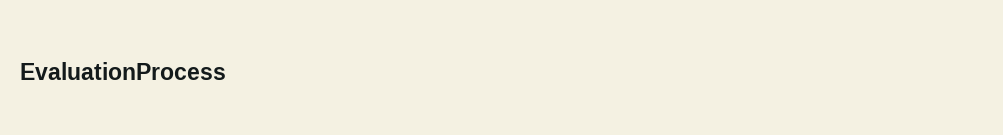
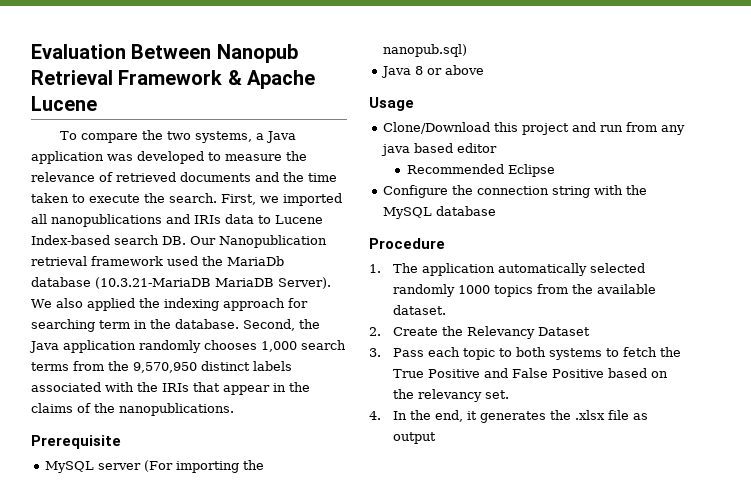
- EvaluationProcess
+ Evaluation Between Nanopub Retrieval Framework & Apache Lucene
+ To compare the two systems, a Java application was developed to measure the relevance of retrieved documents and the time taken to execute the search. First, we imported all nanopublications and IRIs data to Lucene Index-based search DB. Our Nanopublication retrieval framework used the MariaDb database (10.3.21-MariaDB MariaDB Server). We also applied the indexing approach for searching term in the database. Second, the Java application randomly chooses 1,000 search terms from the 9,570,950 distinct labels associated with the IRIs that appear in the claims of the nanopublications.
+ Prerequisite
+ MySQL server (For importing the nanopub.sql)
+ Java 8 or above
+ Usage
+ Clone/Download this project and run from any java based editor
+ Recommended Eclipse
+ Configure the connection string with the MySQL database
+ Procedure
+ 1. The application automatically selected randomly 1000 topics from the available dataset.
+ 2. Create the Relevancy Dataset
+ 3. Pass each topic to both systems to fetch the True Positive and False Positive based on the relevancy set.
+ 4. In the end, it generates the .xlsx file as output

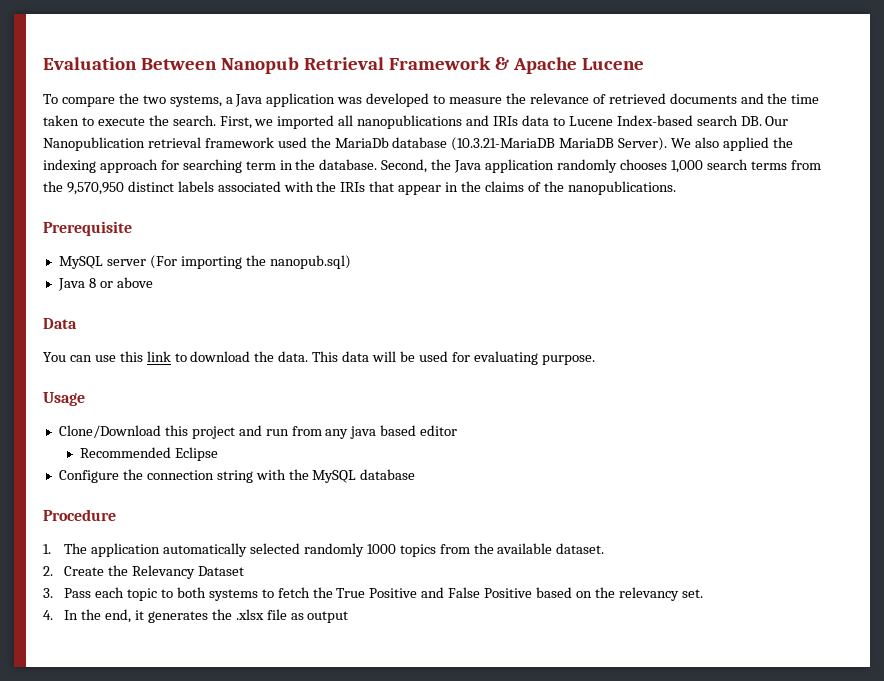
+ Data
+ You can use this link to download the data. This data will be used for evaluating purpose.

